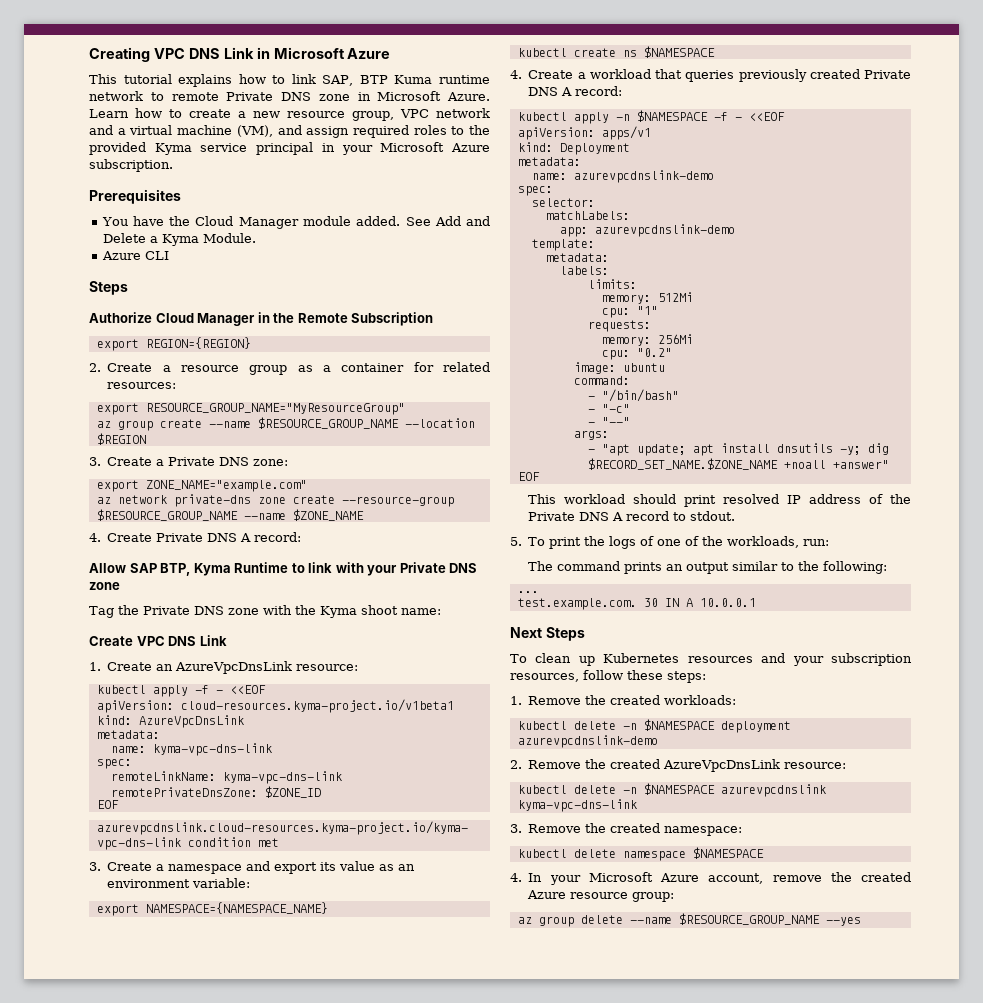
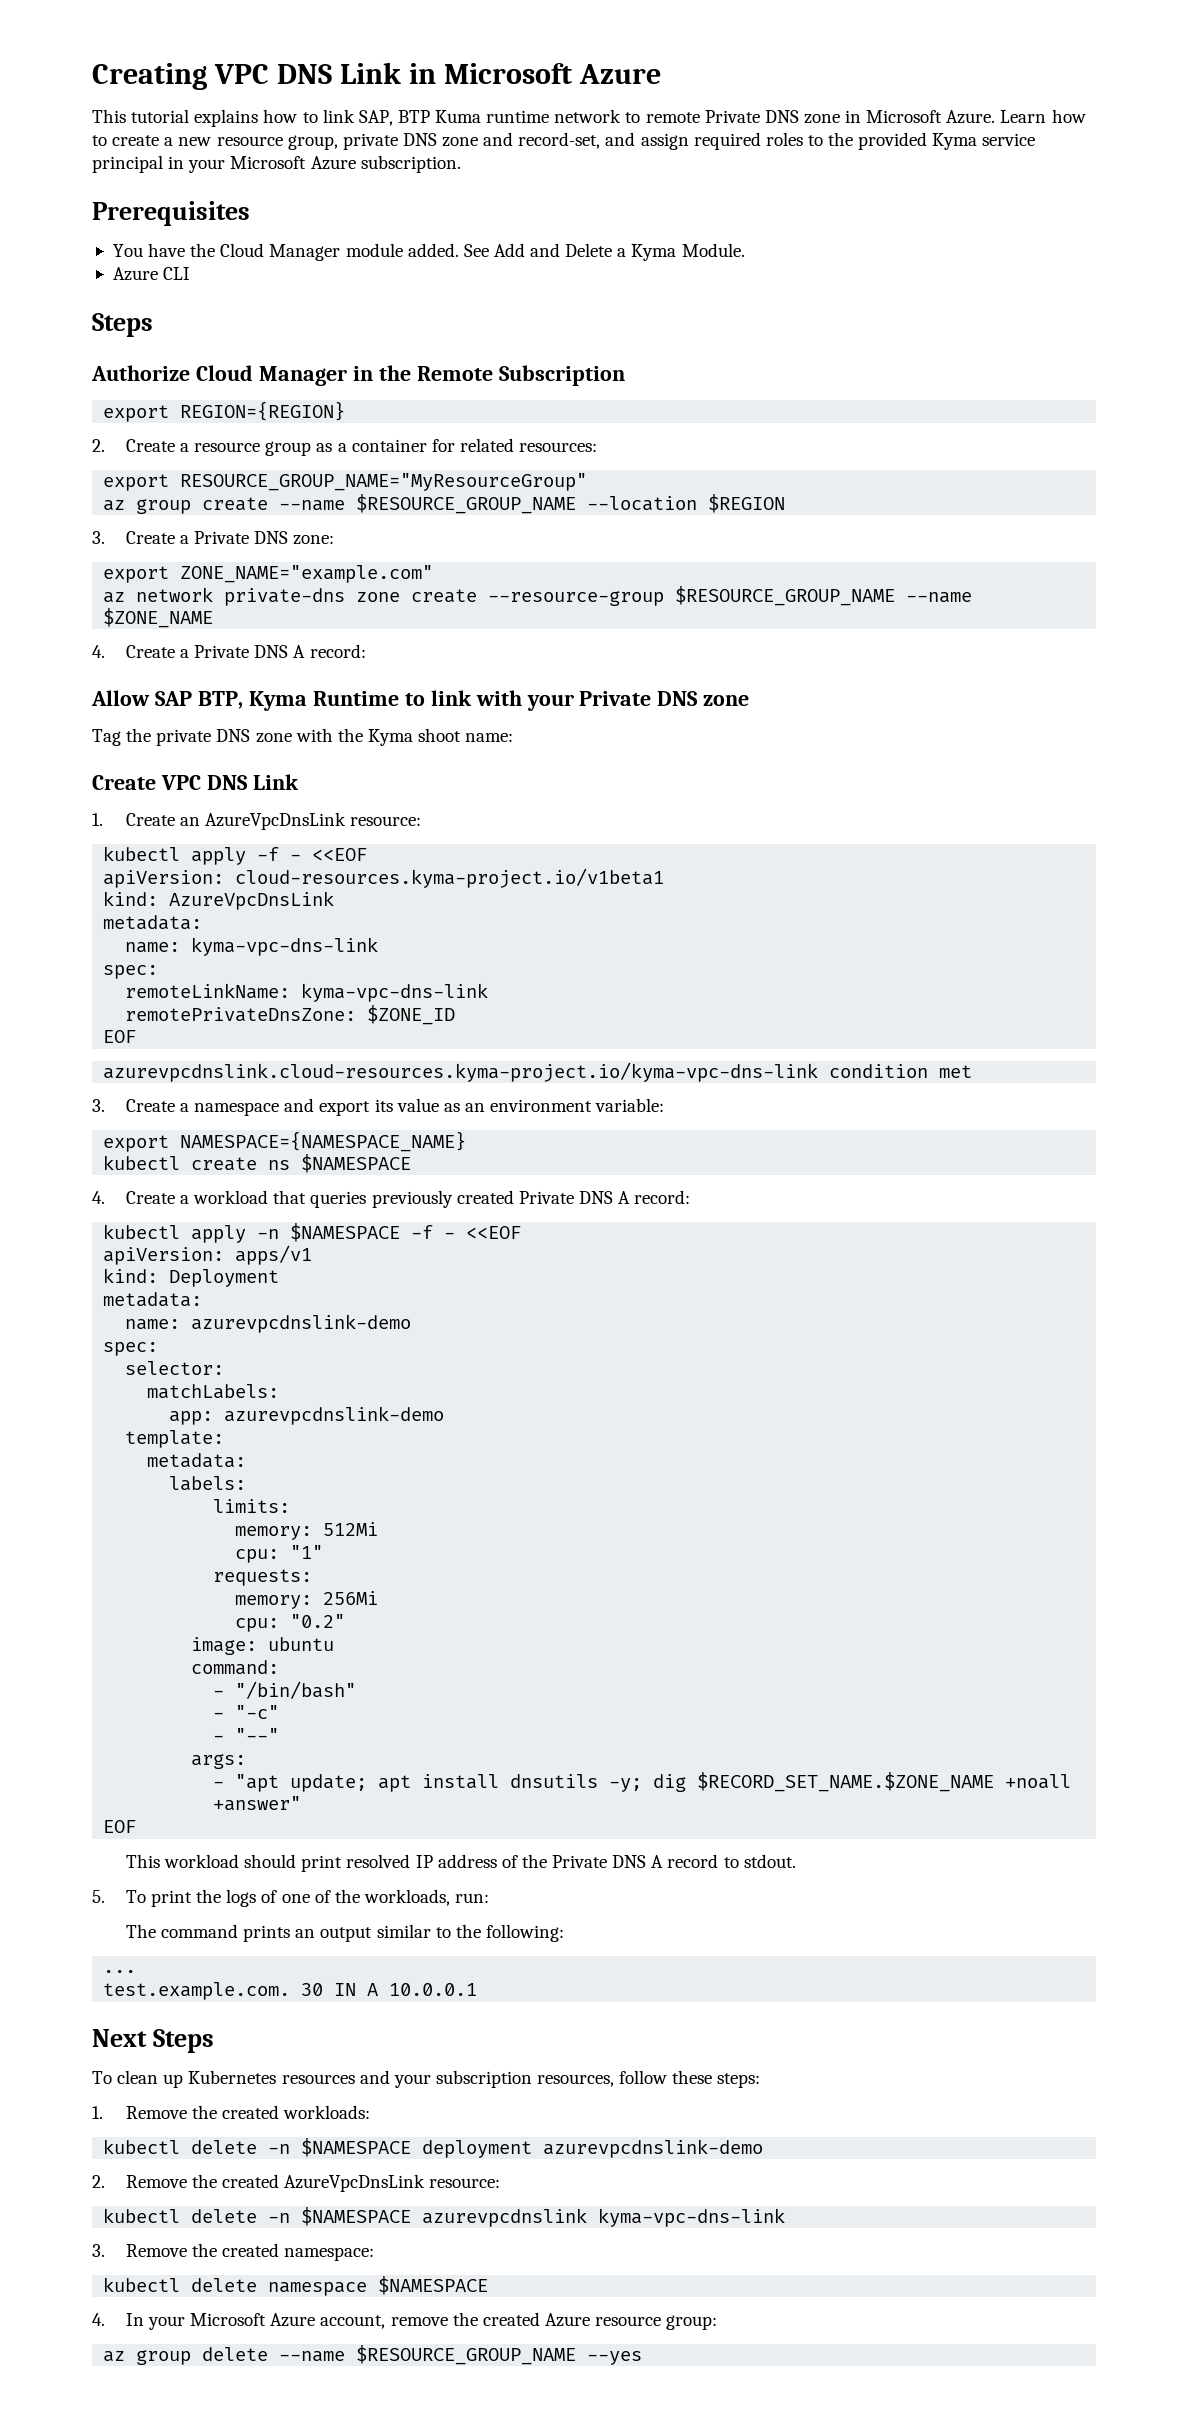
- Learn how to create a new resource group, VPC network and a virtual machine (VM), and assign required roles to the provided Kyma service principal in your Microsoft Azure subscription.
+ Learn how to create a new resource group, private DNS zone and record-set, and assign required roles to the provided Kyma service principal in your Microsoft Azure subscription.
- 4. Create Private DNS A record:
+ 4. Create a Private DNS A record:
- Tag the Private DNS zone with the Kyma shoot name:
+ Tag the private DNS zone with the Kyma shoot name:

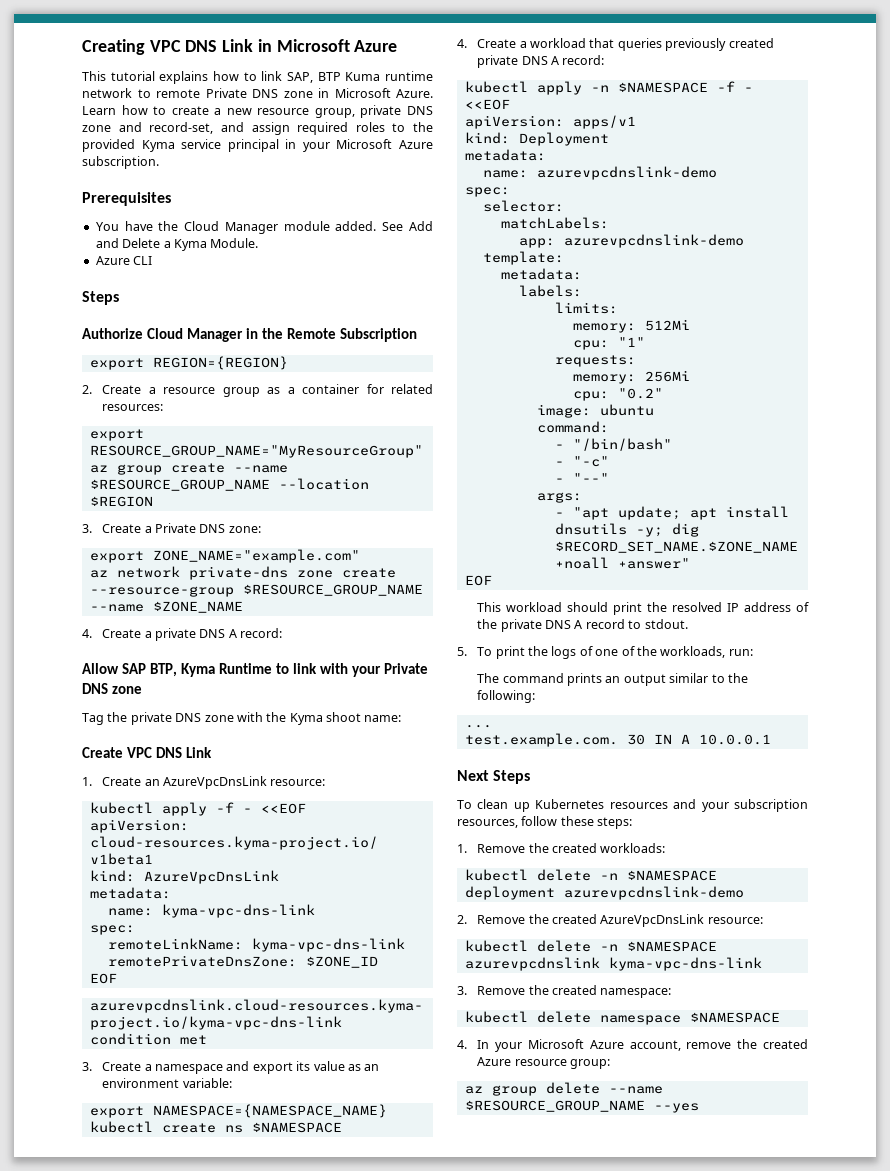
- 4. Create a Private DNS A record:
+ 4. Create a private DNS A record:
- 4. Create a workload that queries previously created Private DNS A record:
+ 4. Create a workload that queries previously created private DNS A record:
- This workload should print resolved IP address of the Private DNS A record to stdout.
+ This workload should print the resolved IP address of the private DNS A record to stdout.

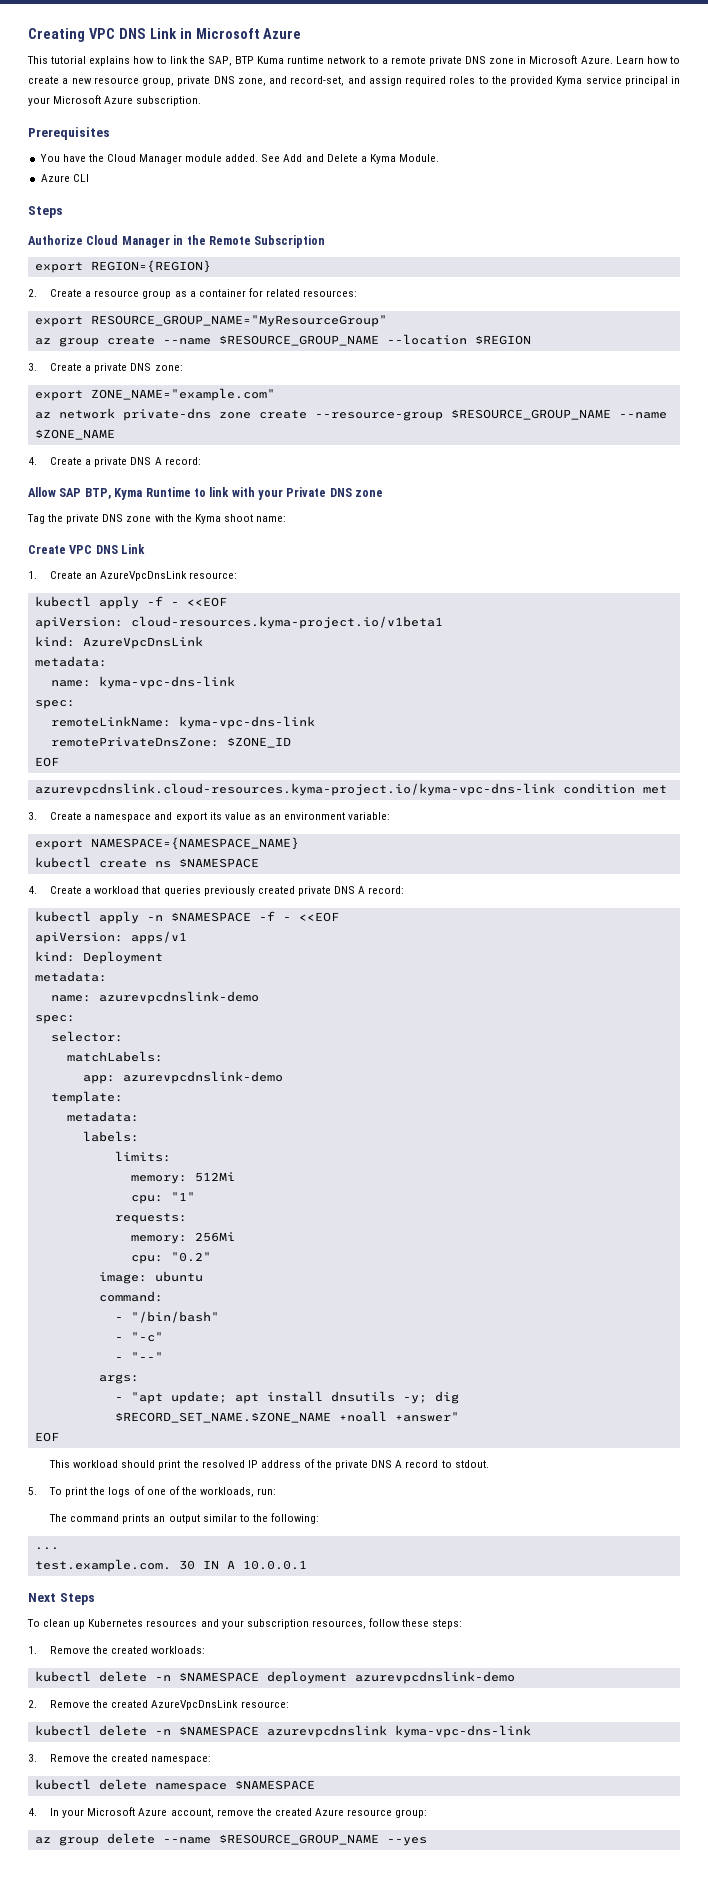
- This tutorial explains how to link SAP, BTP Kuma runtime network to remote Private DNS zone in Microsoft Azure.
+ This tutorial explains how to link the SAP, BTP Kuma runtime network to a remote private DNS zone in Microsoft Azure.
- Learn how to create a new resource group, private DNS zone and record-set, and assign required roles to the provided Kyma service principal in your Microsoft Azure subscription.
+ Learn how to create a new resource group, private DNS zone, and record-set, and assign required roles to the provided Kyma service principal in your Microsoft Azure subscription.
- 3. Create a Private DNS zone:
+ 3. Create a private DNS zone:

